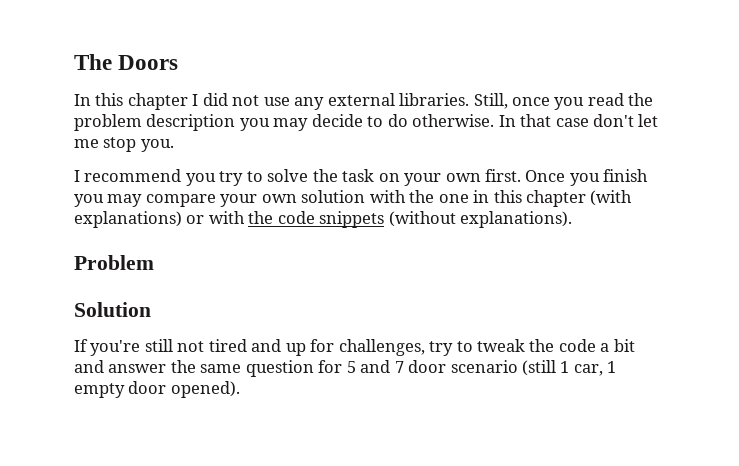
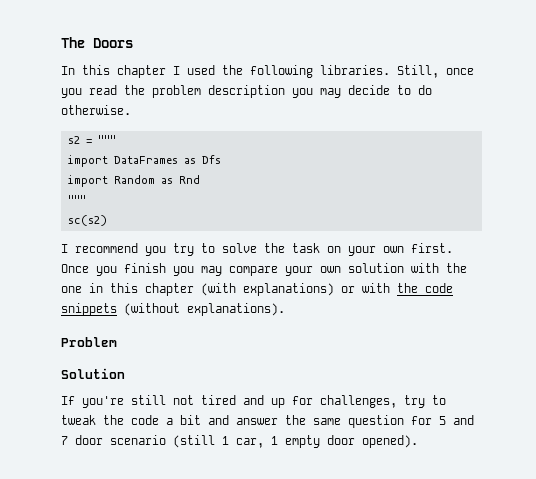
- In this chapter I did not use any external libraries.
+ In this chapter I used the following libraries.
- Still, once you read the problem description you may decide to do otherwise. In that case don't let me stop you.
+ Still, once you read the problem description you may decide to do otherwise.
+ s2 = """
+ import DataFrames as Dfs
+ import Random as Rnd
+ """
+ sc(s2)

